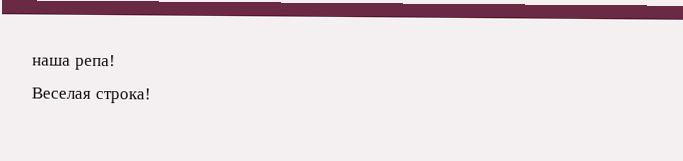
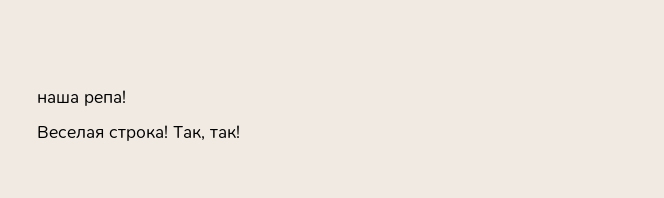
+ Так, так!

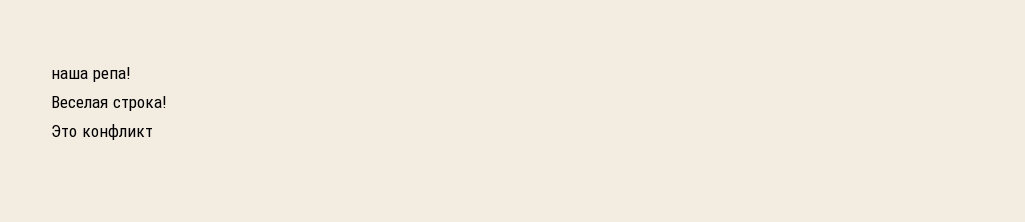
- Веселая строка! Так, так!
+ Веселая строка!
+ Это конфликт

